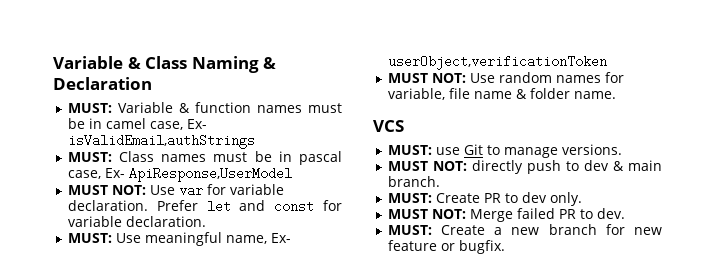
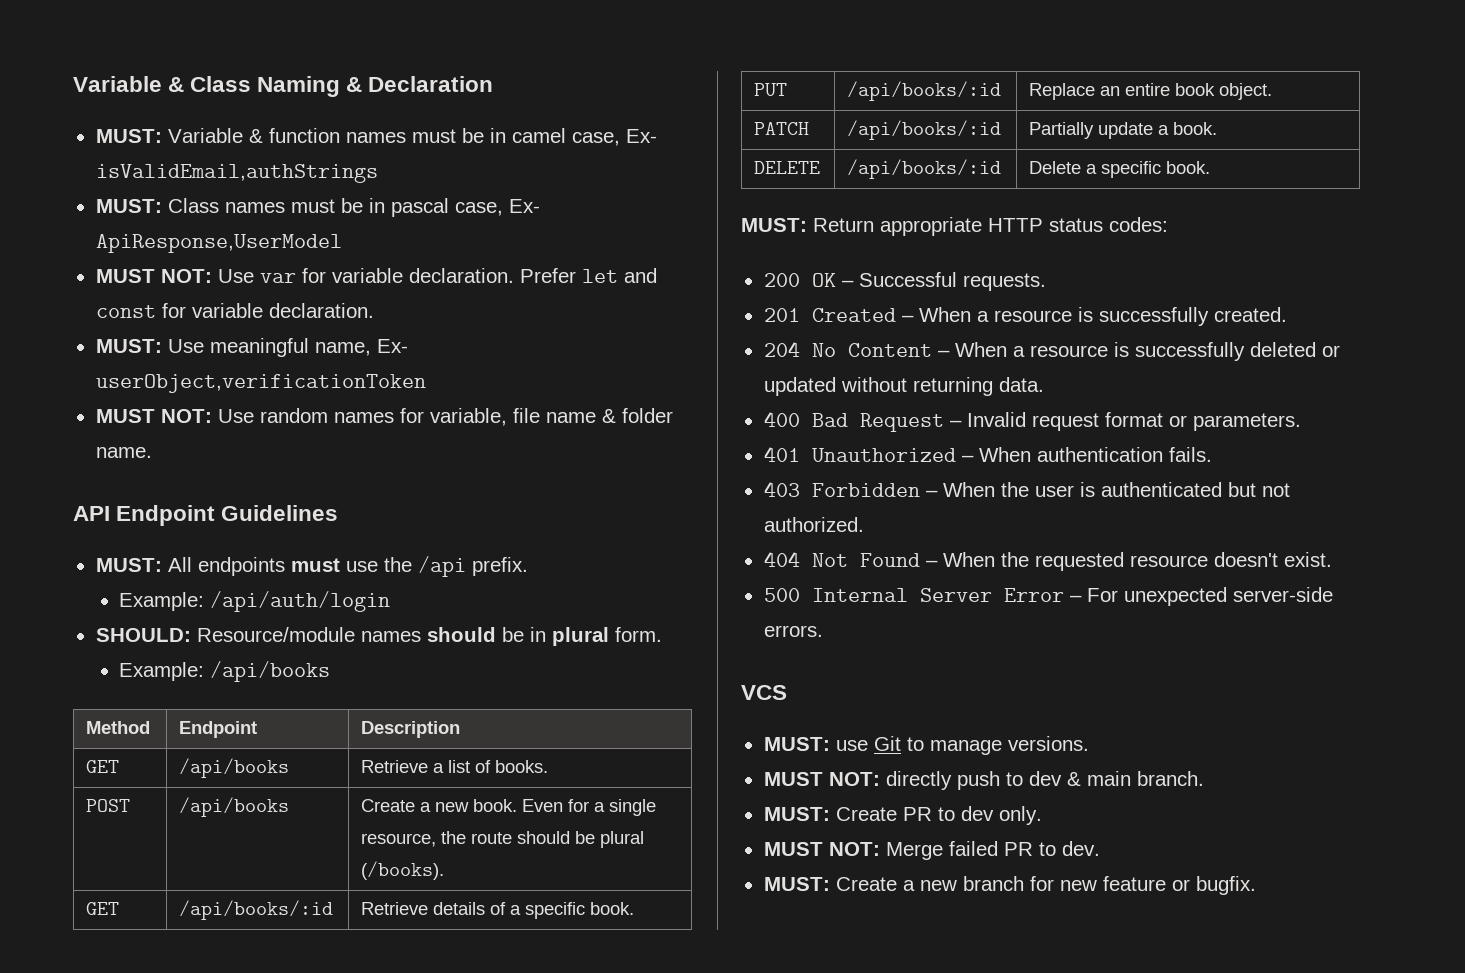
+ API Endpoint Guidelines
+ MUST: All endpoints must use the /api prefix.
+ Example: /api/auth/login
+ SHOULD: Resource/module names should be in plural form.
+ Example: /api/books
+ Method | Endpoint | Description
+ GET | /api/books | Retrieve a list of books.
+ POST | /api/books | Create a new book. Even for a single resource, the route should be plural (/books).
+ GET | /api/books/:id | Retrieve details of a specific book.
+ PUT | /api/books/:id | Replace an entire book object.
+ PATCH | /api/books/:id | Partially update a book.
+ DELETE | /api/books/:id | Delete a specific book.
+ MUST: Return appropriate HTTP status codes:
+ 200 OK – Successful requests.
+ 201 Created – When a resource is successfully created.
+ 204 No Content – When a resource is successfully deleted or updated without returning data.
+ 400 Bad Request – Invalid request format or parameters.
+ 401 Unauthorized – When authentication fails.
+ 403 Forbidden – When the user is authenticated but not authorized.
+ 404 Not Found – When the requested resource doesn't exist.
+ 500 Internal Server Error – For unexpected server-side errors.

